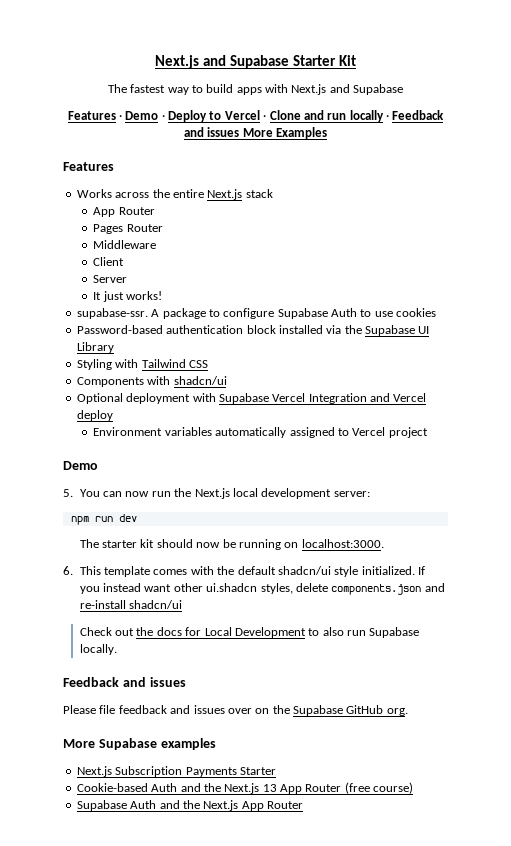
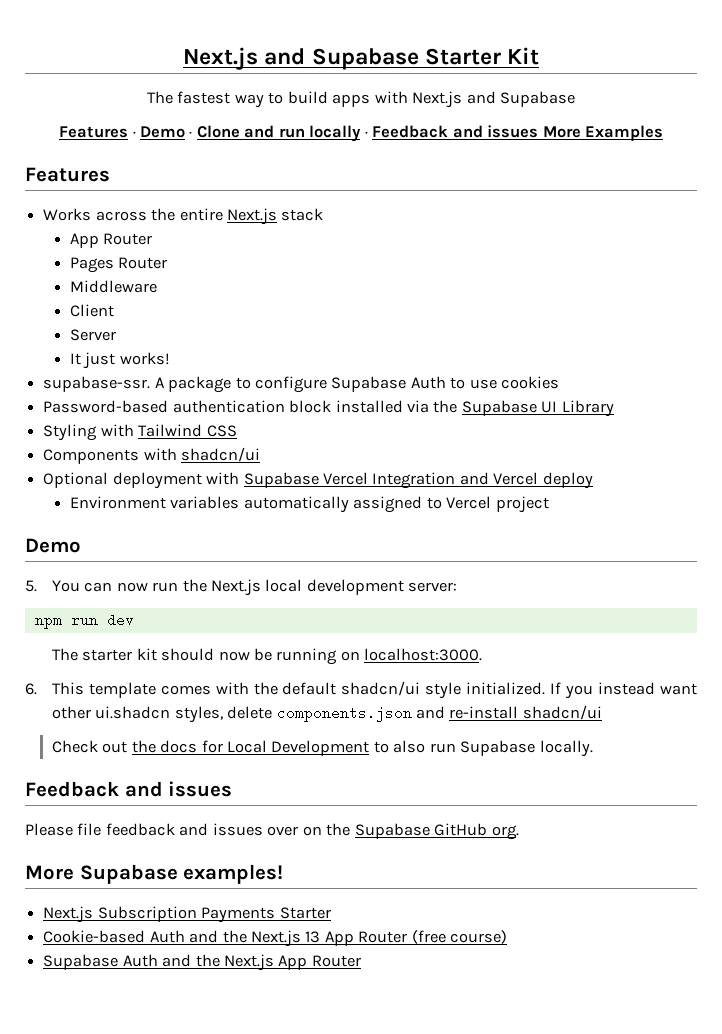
- Features · Demo · Deploy to Vercel · Clone and run locally · Feedback and issues More Examples
+ Features · Demo · Clone and run locally · Feedback and issues More Examples
- More Supabase examples
+ More Supabase examples!

